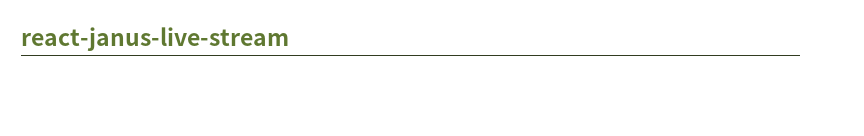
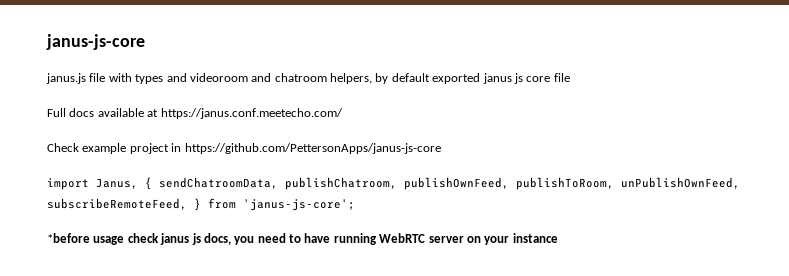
- react-janus-live-stream
+ janus-js-core
+ janus.js file with types and videoroom and chatroom helpers, by default exported janus js core file
+ Full docs available at https://janus.conf.meetecho.com/
+ Check example project in https://github.com/PettersonApps/janus-js-core
+ import Janus, { sendChatroomData, publishChatroom, publishOwnFeed, publishToRoom, unPublishOwnFeed, subscribeRemoteFeed, } from 'janus-js-core';
+ *before usage check janus js docs, you need to have running WebRTC server on your instance

